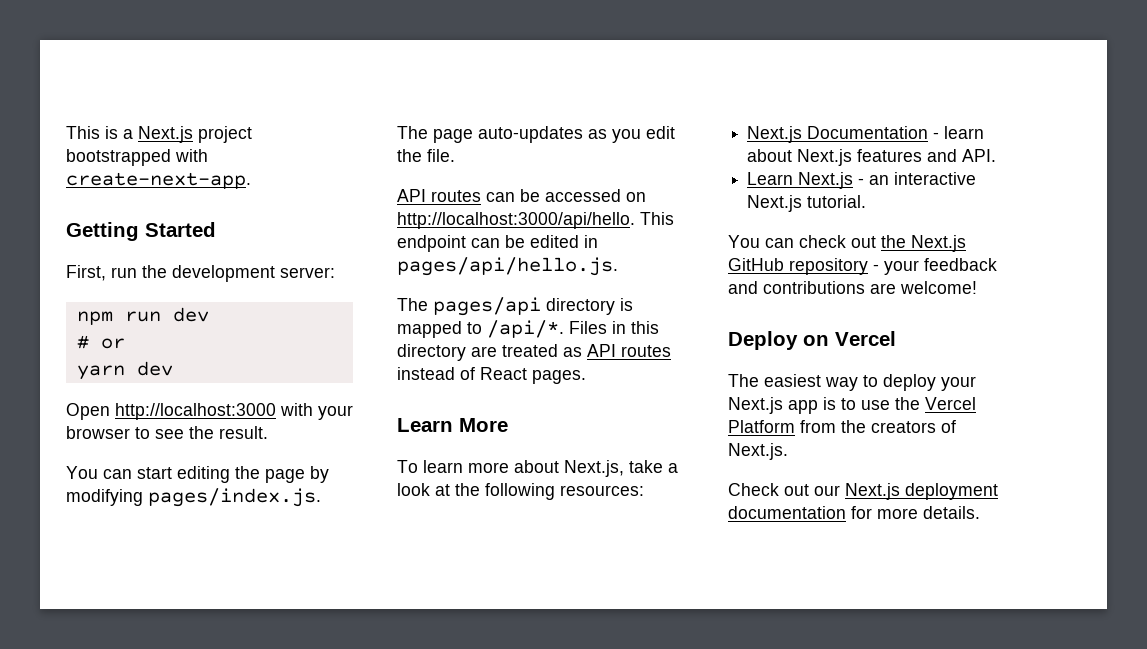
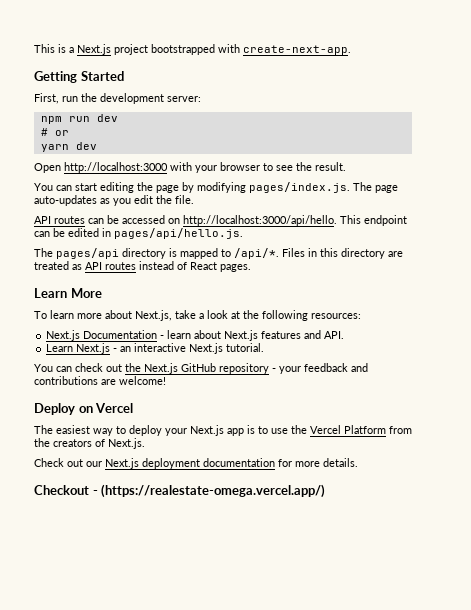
+ Checkout - (https://realestate-omega.vercel.app/)

